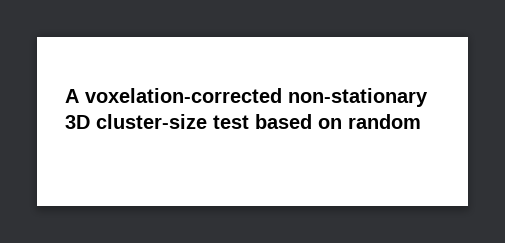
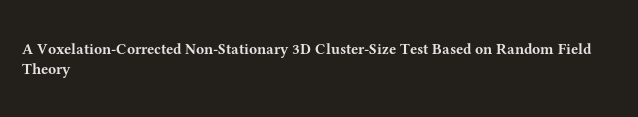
- A voxelation-corrected non-stationary 3D cluster-size test based on random
+ A Voxelation-Corrected Non-Stationary 3D Cluster-Size Test Based on Random Field Theory

